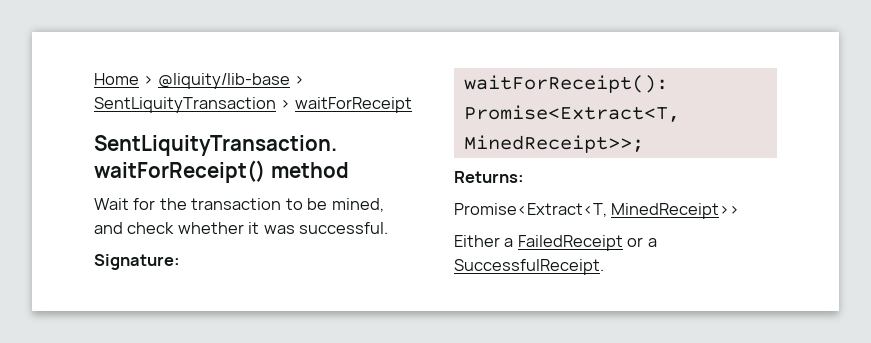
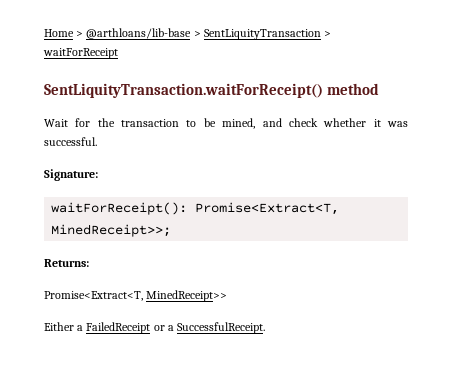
- Home > @liquity/lib-base > SentLiquityTransaction > waitForReceipt
+ Home > @arthloans/lib-base > SentLiquityTransaction > waitForReceipt

